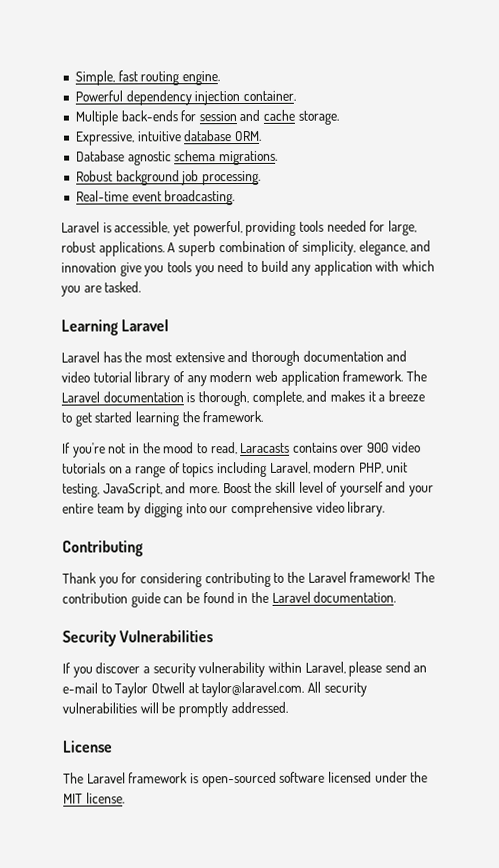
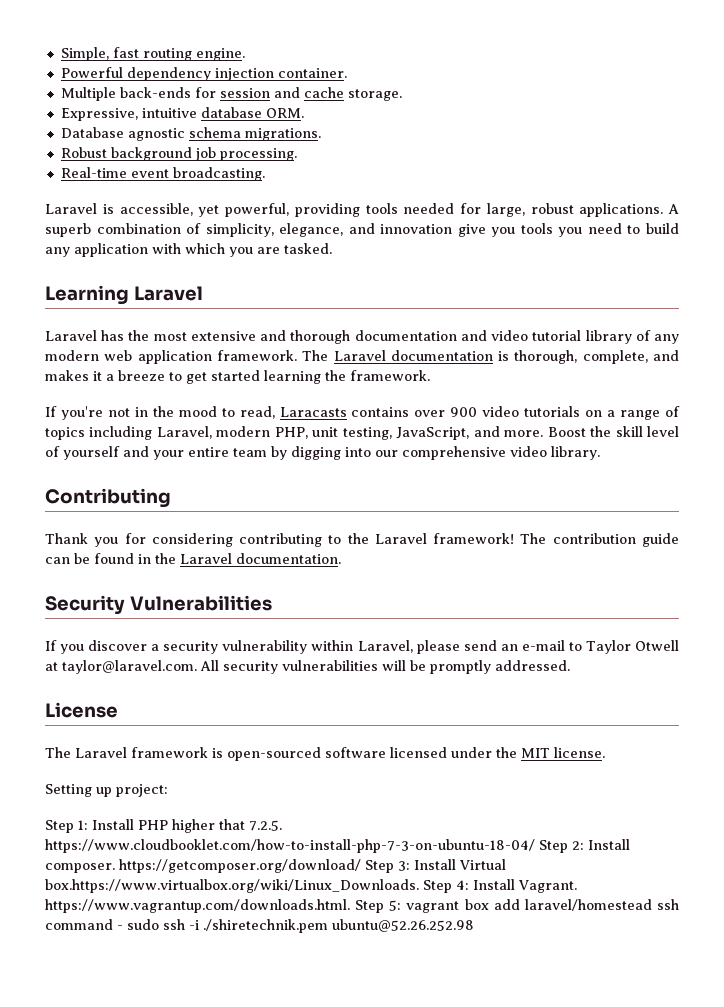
+ Setting up project:
+ Step 1: Install PHP higher that 7.2.5. https://www.cloudbooklet.com/how-to-install-php-7-3-on-ubuntu-18-04/ Step 2: Install composer. https://getcomposer.org/download/ Step 3: Install Virtual box.https://www.virtualbox.org/wiki/Linux_Downloads. Step 4: Install Vagrant. https://www.vagrantup.com/downloads.html. Step 5: vagrant box add laravel/homestead ssh command - sudo ssh -i ./shiretechnik.pem ubuntu@52.26.252.98

